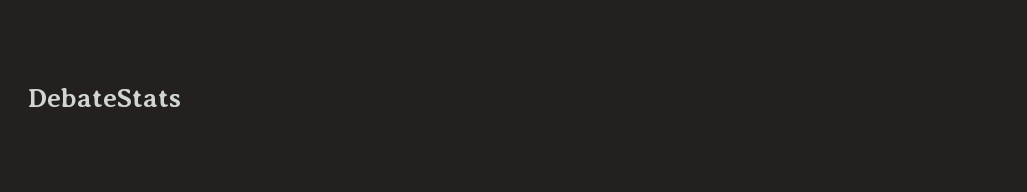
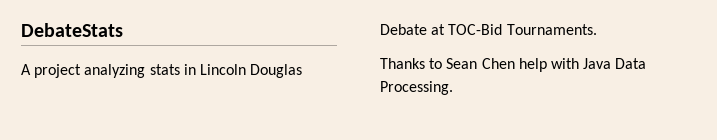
+ A project analyzing stats in Lincoln Douglas Debate at TOC-Bid Tournaments.
+ Thanks to Sean Chen help with Java Data Processing.

